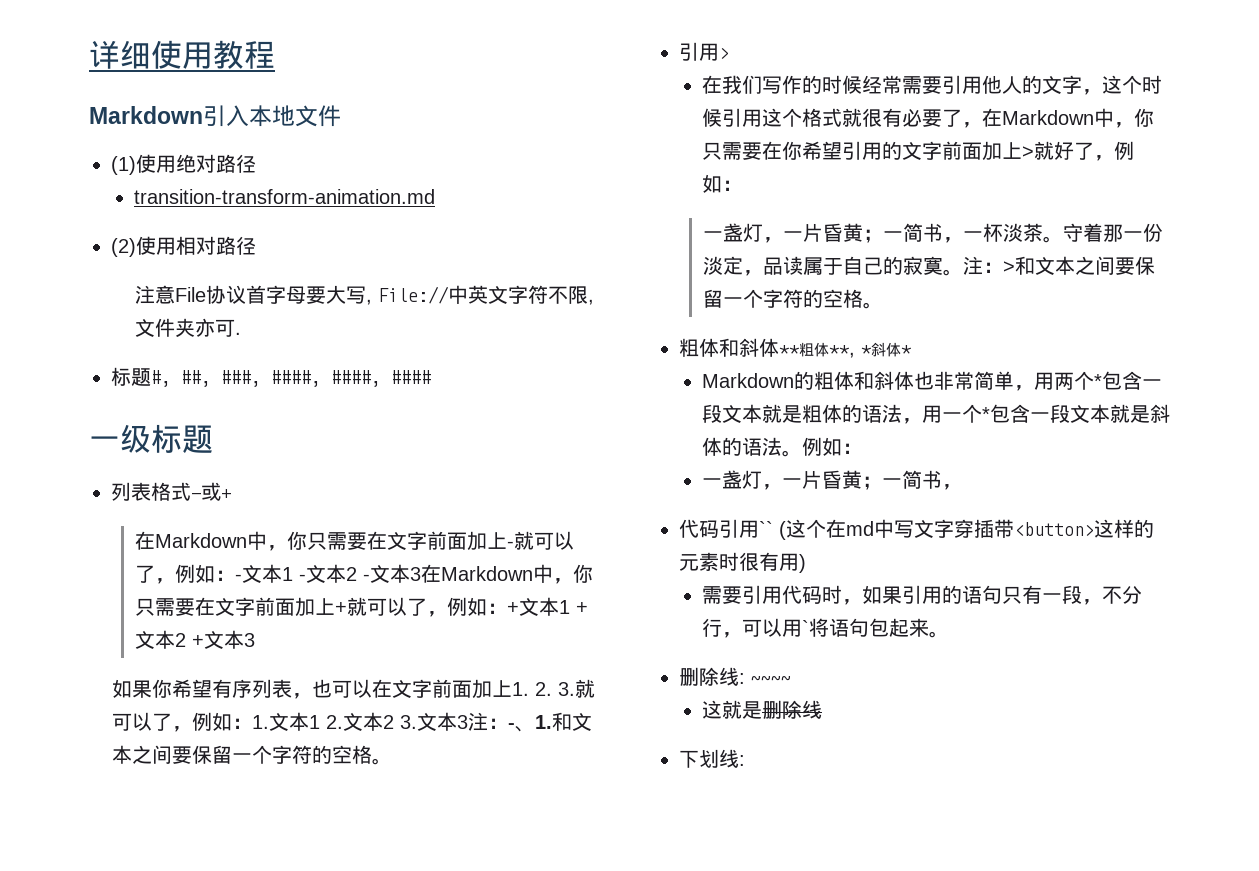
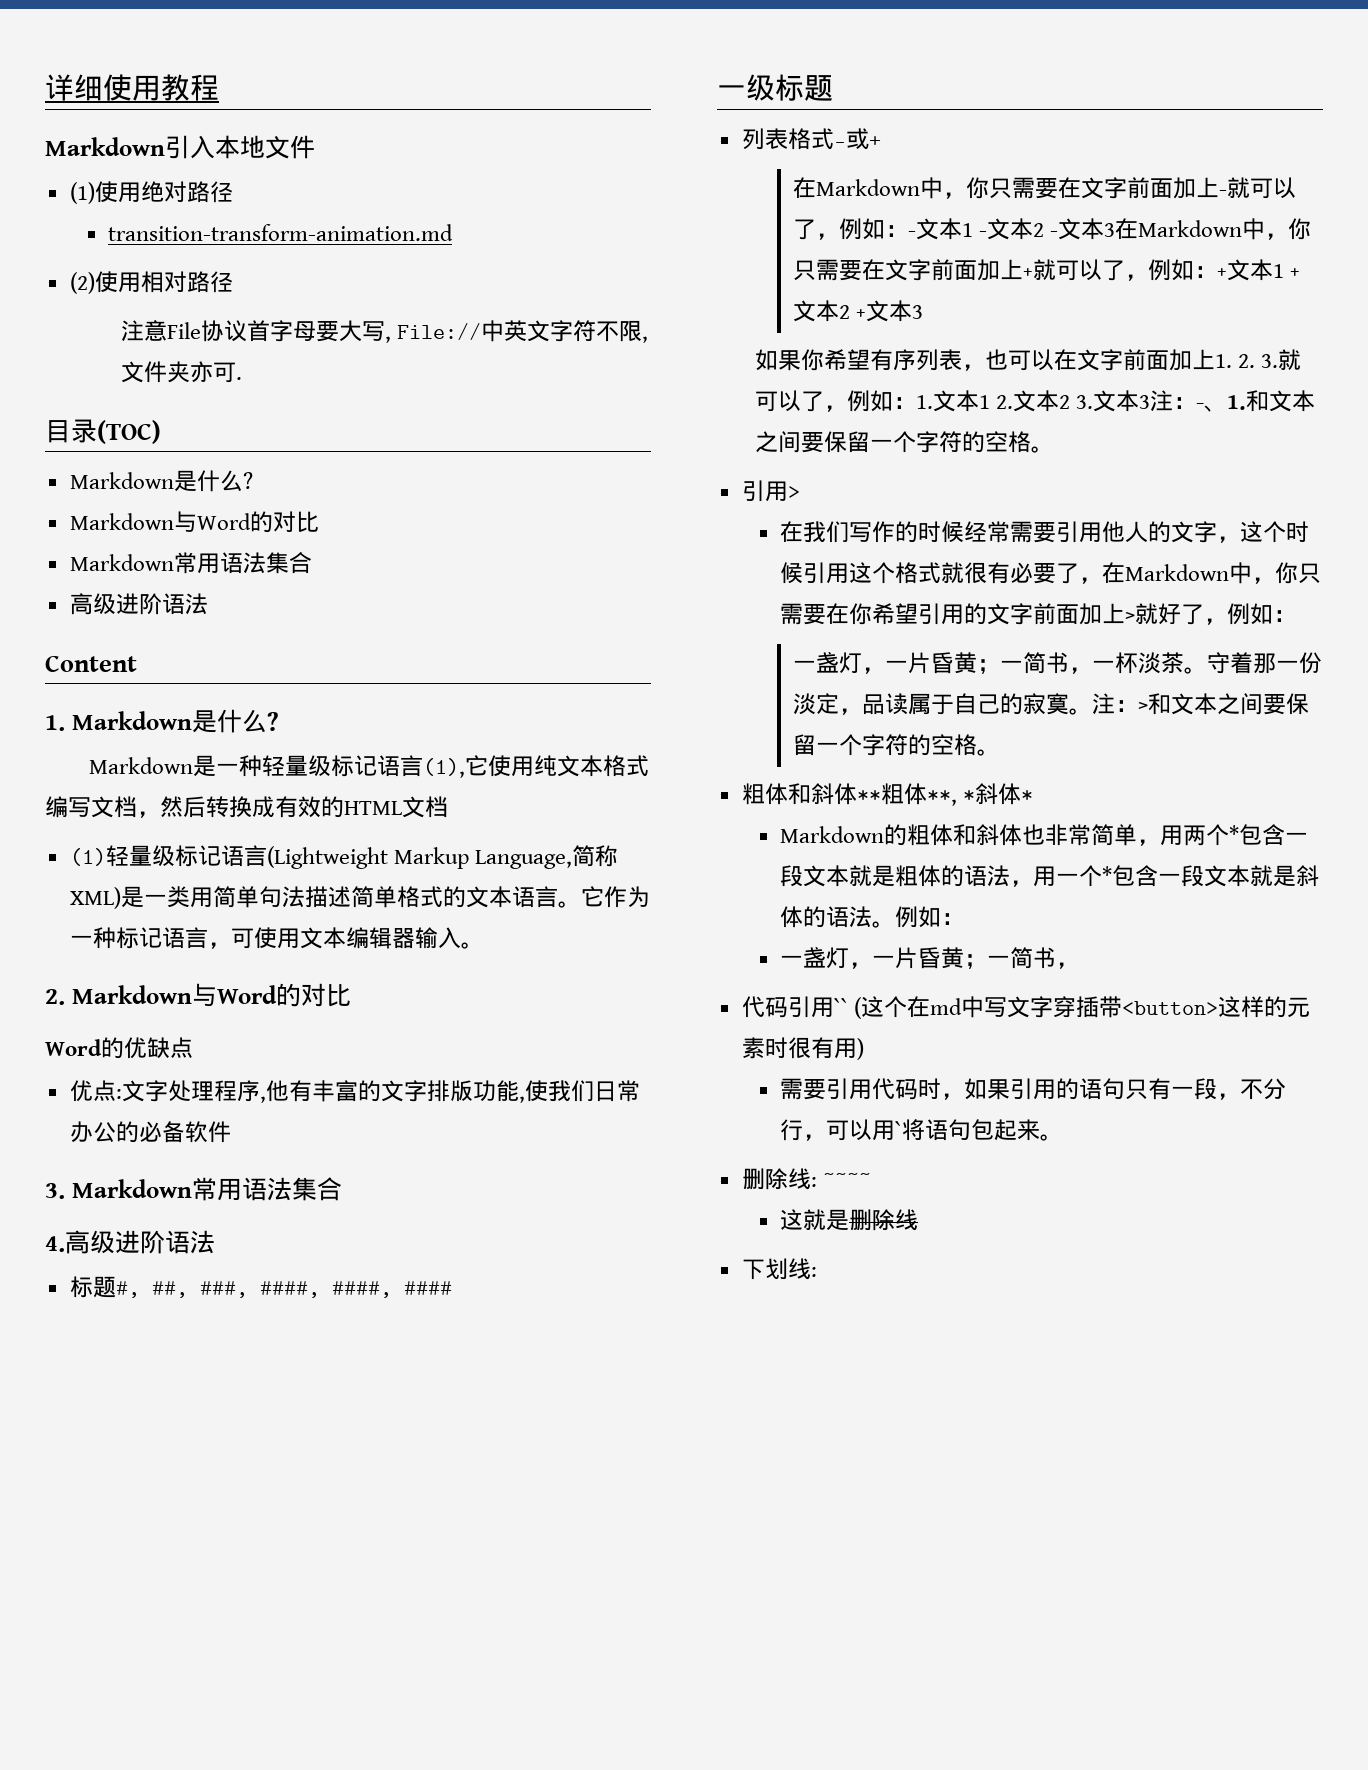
+ 目录(TOC)
+ Markdown是什么?
+ Markdown与Word的对比
+ Markdown常用语法集合
+ 高级进阶语法
+ Content
+ 1. Markdown是什么?
+ Markdown是一种轻量级标记语言(1),它使用纯文本格式编写文档，然后转换成有效的HTML文档
+ (1)轻量级标记语言(Lightweight Markup Language,简称XML)是一类用简单句法描述简单格式的文本语言。它作为一种标记语言，可使用文本编辑器输入。
+ 2. Markdown与Word的对比
+ Word的优缺点
+ 优点:文字处理程序,他有丰富的文字排版功能,使我们日常办公的必备软件
+ 3. Markdown常用语法集合
+ 4.高级进阶语法

